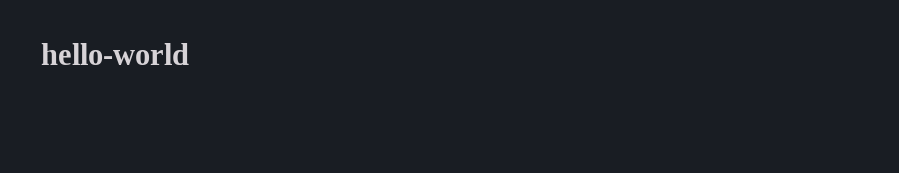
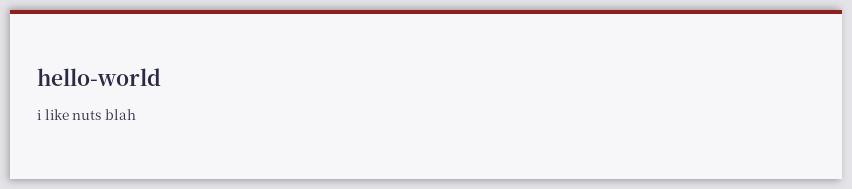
+ i like nuts blah

